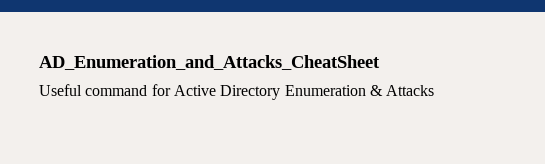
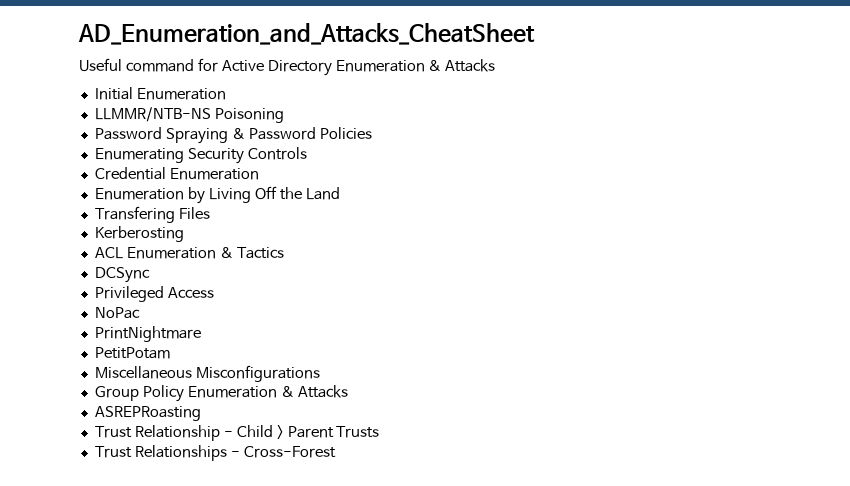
+ Initial Enumeration
+ LLMMR/NTB-NS Poisoning
+ Password Spraying & Password Policies
+ Enumerating Security Controls
+ Credential Enumeration
+ Enumeration by Living Off the Land
+ Transfering Files
+ Kerberosting
+ ACL Enumeration & Tactics
+ DCSync
+ Privileged Access
+ NoPac
+ PrintNightmare
+ PetitPotam
+ Miscellaneous Misconfigurations
+ Group Policy Enumeration & Attacks
+ ASREPRoasting
+ Trust Relationship - Child > Parent Trusts
+ Trust Relationships - Cross-Forest

